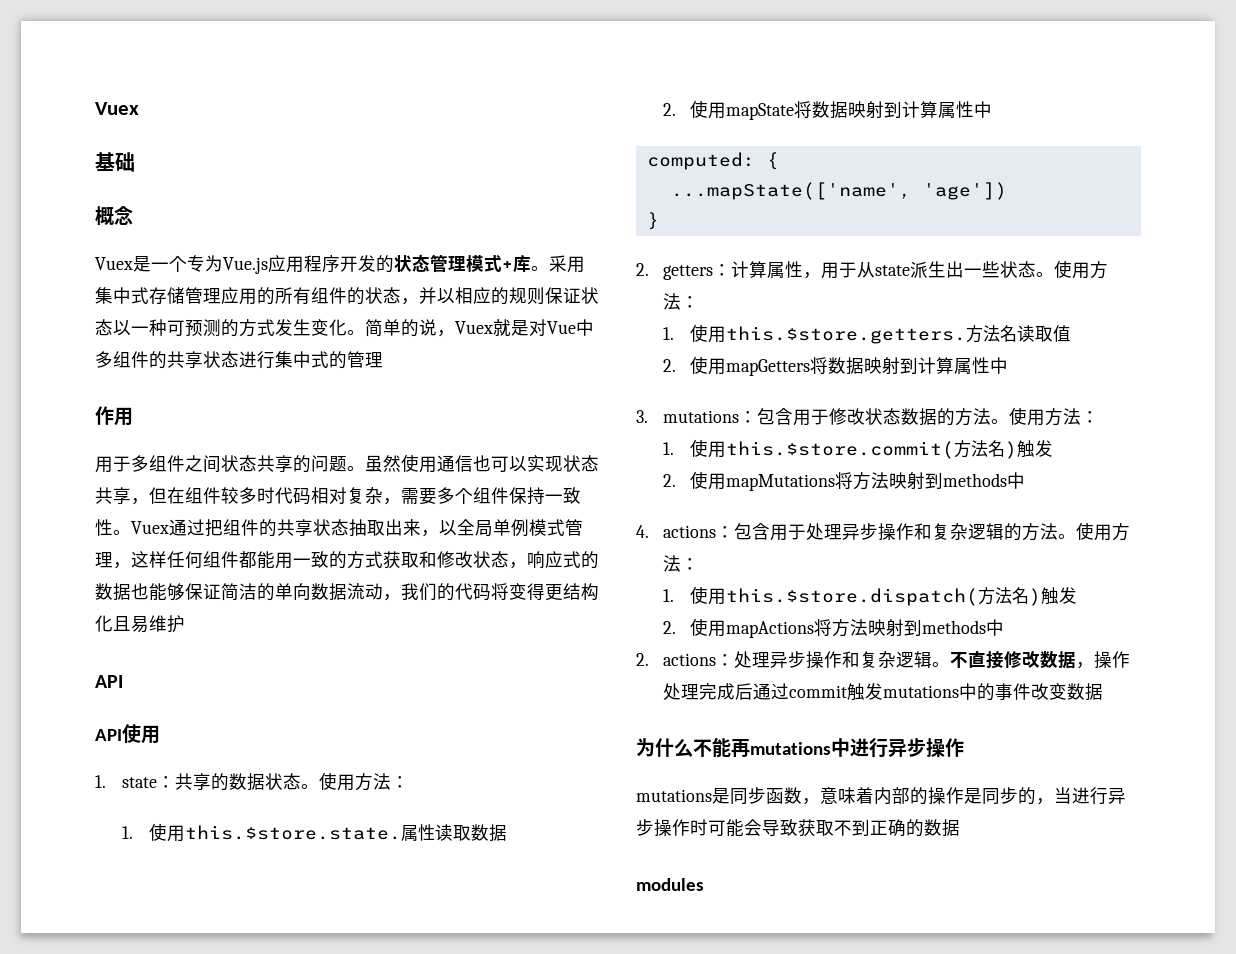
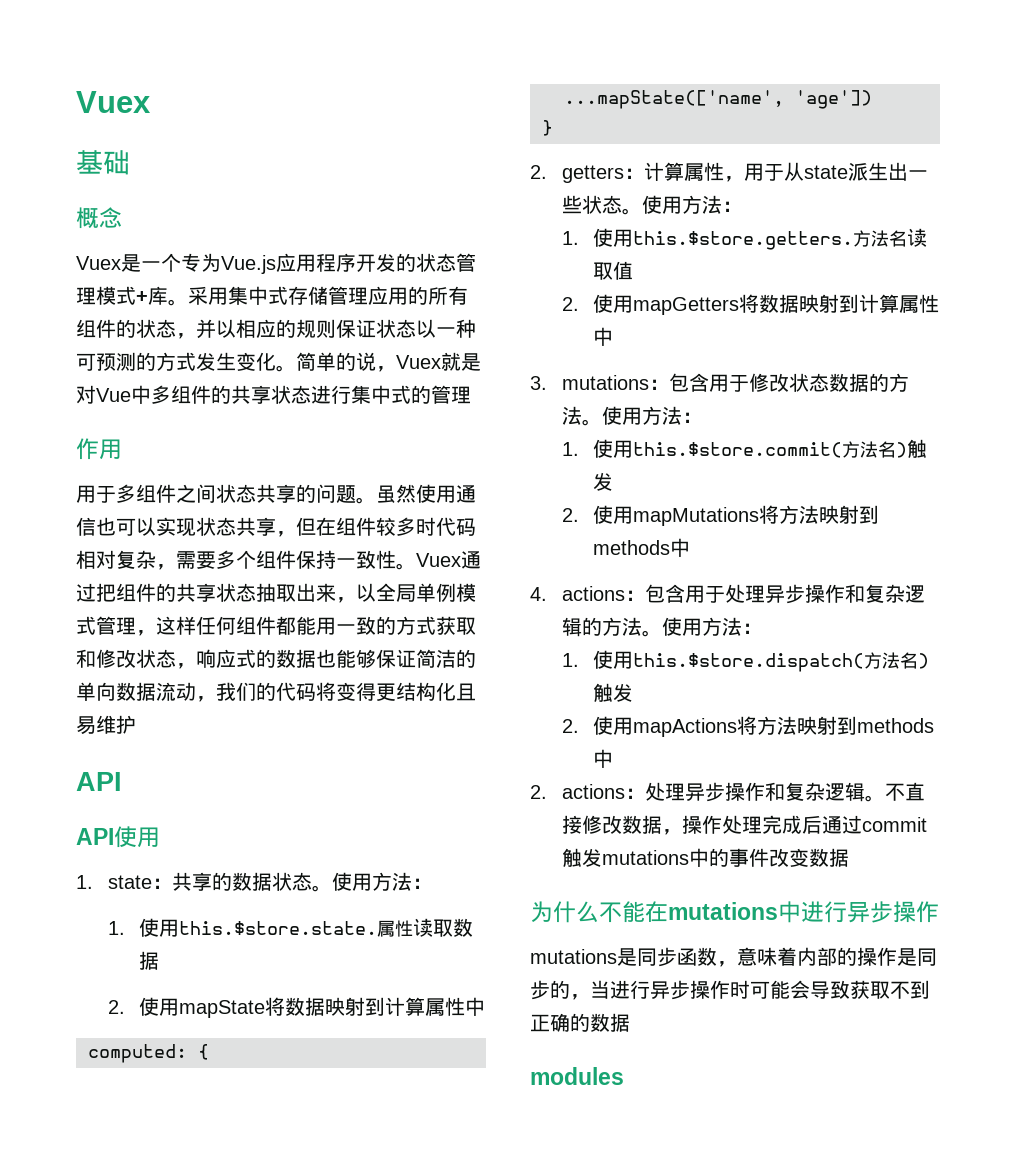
- 为什么不能再mutations中进行异步操作
+ 为什么不能在mutations中进行异步操作

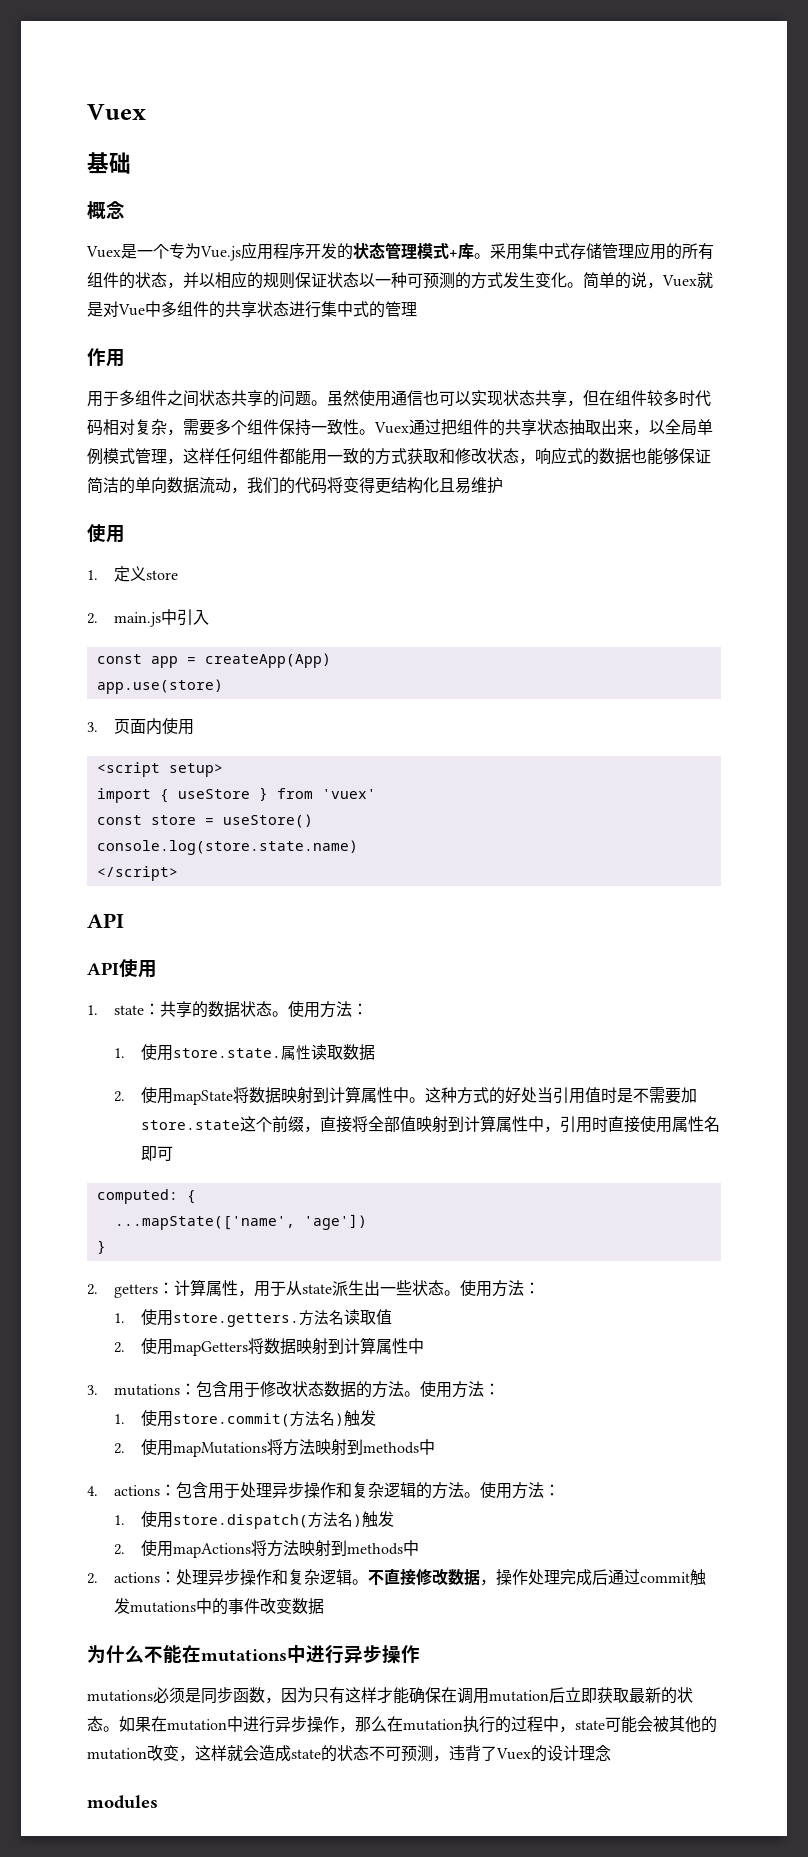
  Vuex通过把组件的共享状态抽取出来，以全局单例模式管理，这样任何组件都能用一致的方式获取和修改状态，响应式的数据也能够保证简洁的单向数据流动，我们的代码将变得更结构化且易维护
+ 使用
+ 1.定义store
+ 2. main.js中引入
+ const app = createApp(App)
+ app.use(store)
+ 3.页面内使用
+ <script setup>
+ import { useStore } from 'vuex'
+ const store = useStore()
+ console.log(store.state.name)
+ </script>
- 1.使用this.$store.state.属性读取数据
+ 1.使用store.state.属性读取数据
- 2.使用mapState将数据映射到计算属性中
+ 2.使用mapState将数据映射到计算属性中。这种方式的好处当引用值时是不需要加store.state这个前缀，直接将全部值映射到计算属性中，引用时直接使用属性名即可
- 1.使用this.$store.getters.方法名读取值
+ 1.使用store.getters.方法名读取值
- 1.使用this.$store.commit(方法名)触发
+ 1.使用store.commit(方法名)触发
- 1.使用this.$store.dispatch(方法名)触发
+ 1.使用store.dispatch(方法名)触发
- mutations是同步函数，意味着内部的操作是同步的，当进行异步操作时可能会导致获取不到正确的数据
+ mutations必须是同步函数，因为只有这样才能确保在调用mutation后立即获取最新的状态。如果在mutation中进行异步操作，那么在mutation执行的过程中，state可能会被其他的mutation改变，这样就会造成state的状态不可预测，违背了Vuex的设计理念

